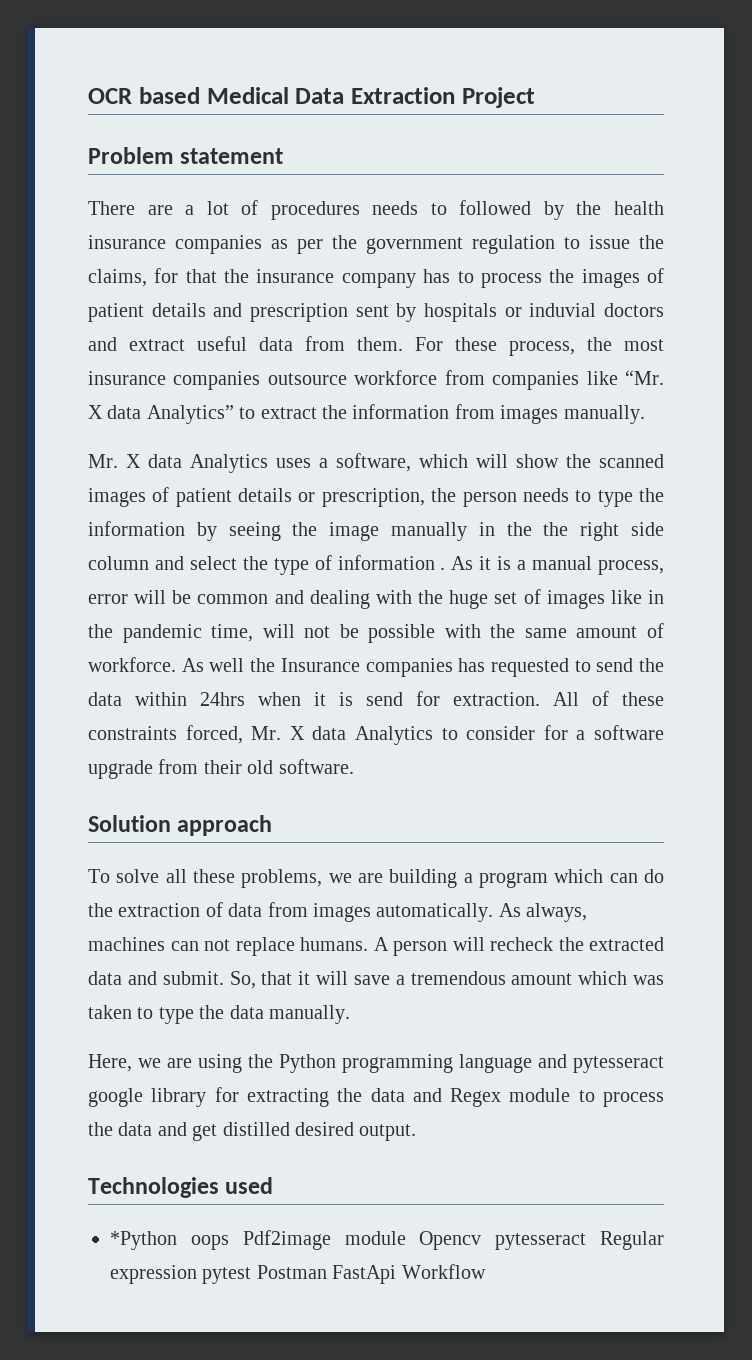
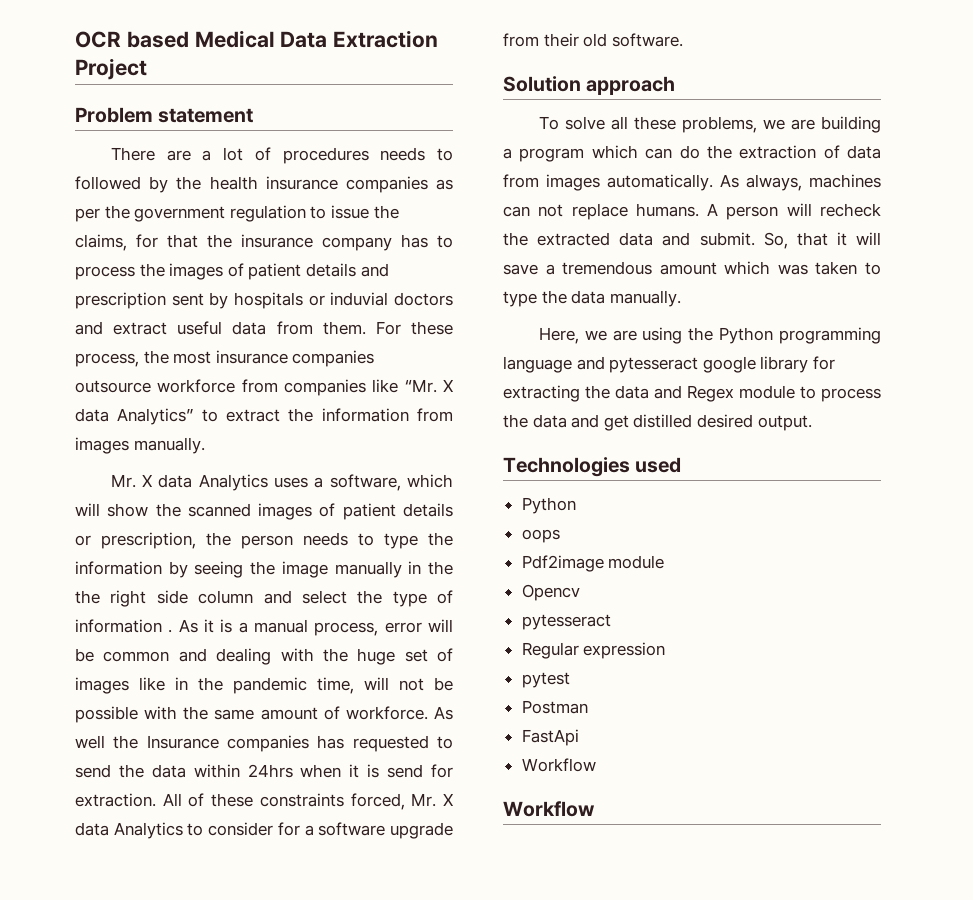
  Technologies used
- *Python oops Pdf2image module Opencv pytesseract Regular expression pytest Postman FastApi Workflow
+ Python
+ oops
+ Pdf2image module
+ Opencv
+ pytesseract
+ Regular expression
+ pytest
+ Postman
+ FastApi
+ Workflow
+ Workflow

